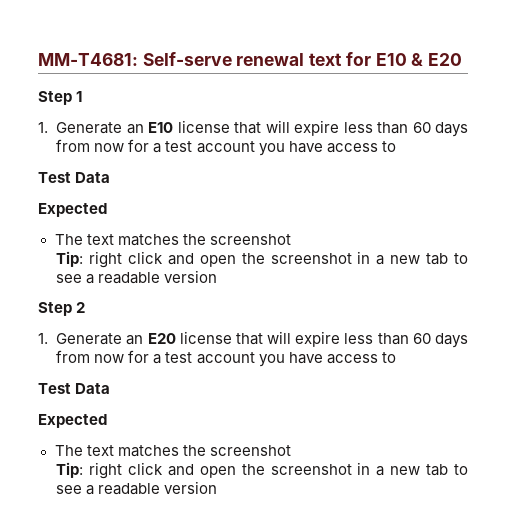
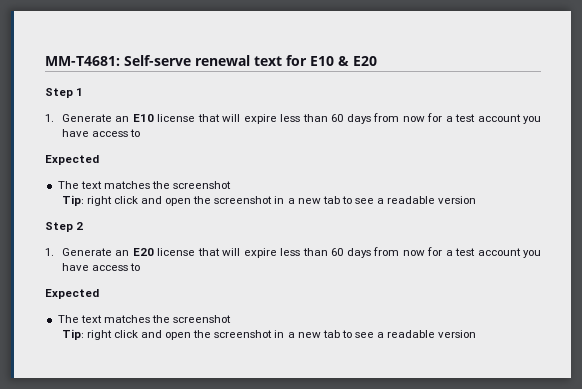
  1. Generate an E10 license that will expire less than 60 days from now for a test account you have access to
- Test Data
  1. Generate an E20 license that will expire less than 60 days from now for a test account you have access to
- Test Data

